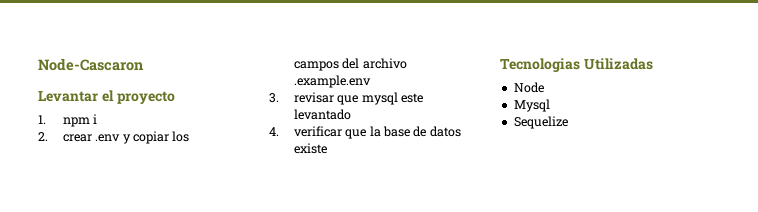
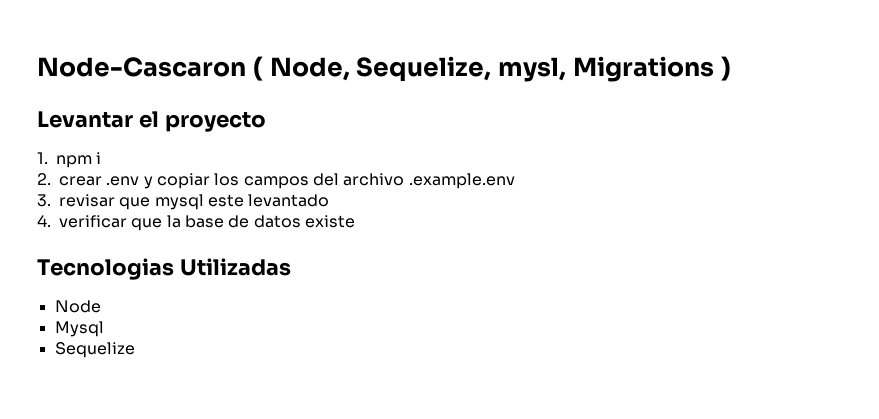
- Node-Cascaron
+ Node-Cascaron ( Node, Sequelize, mysl, Migrations )

